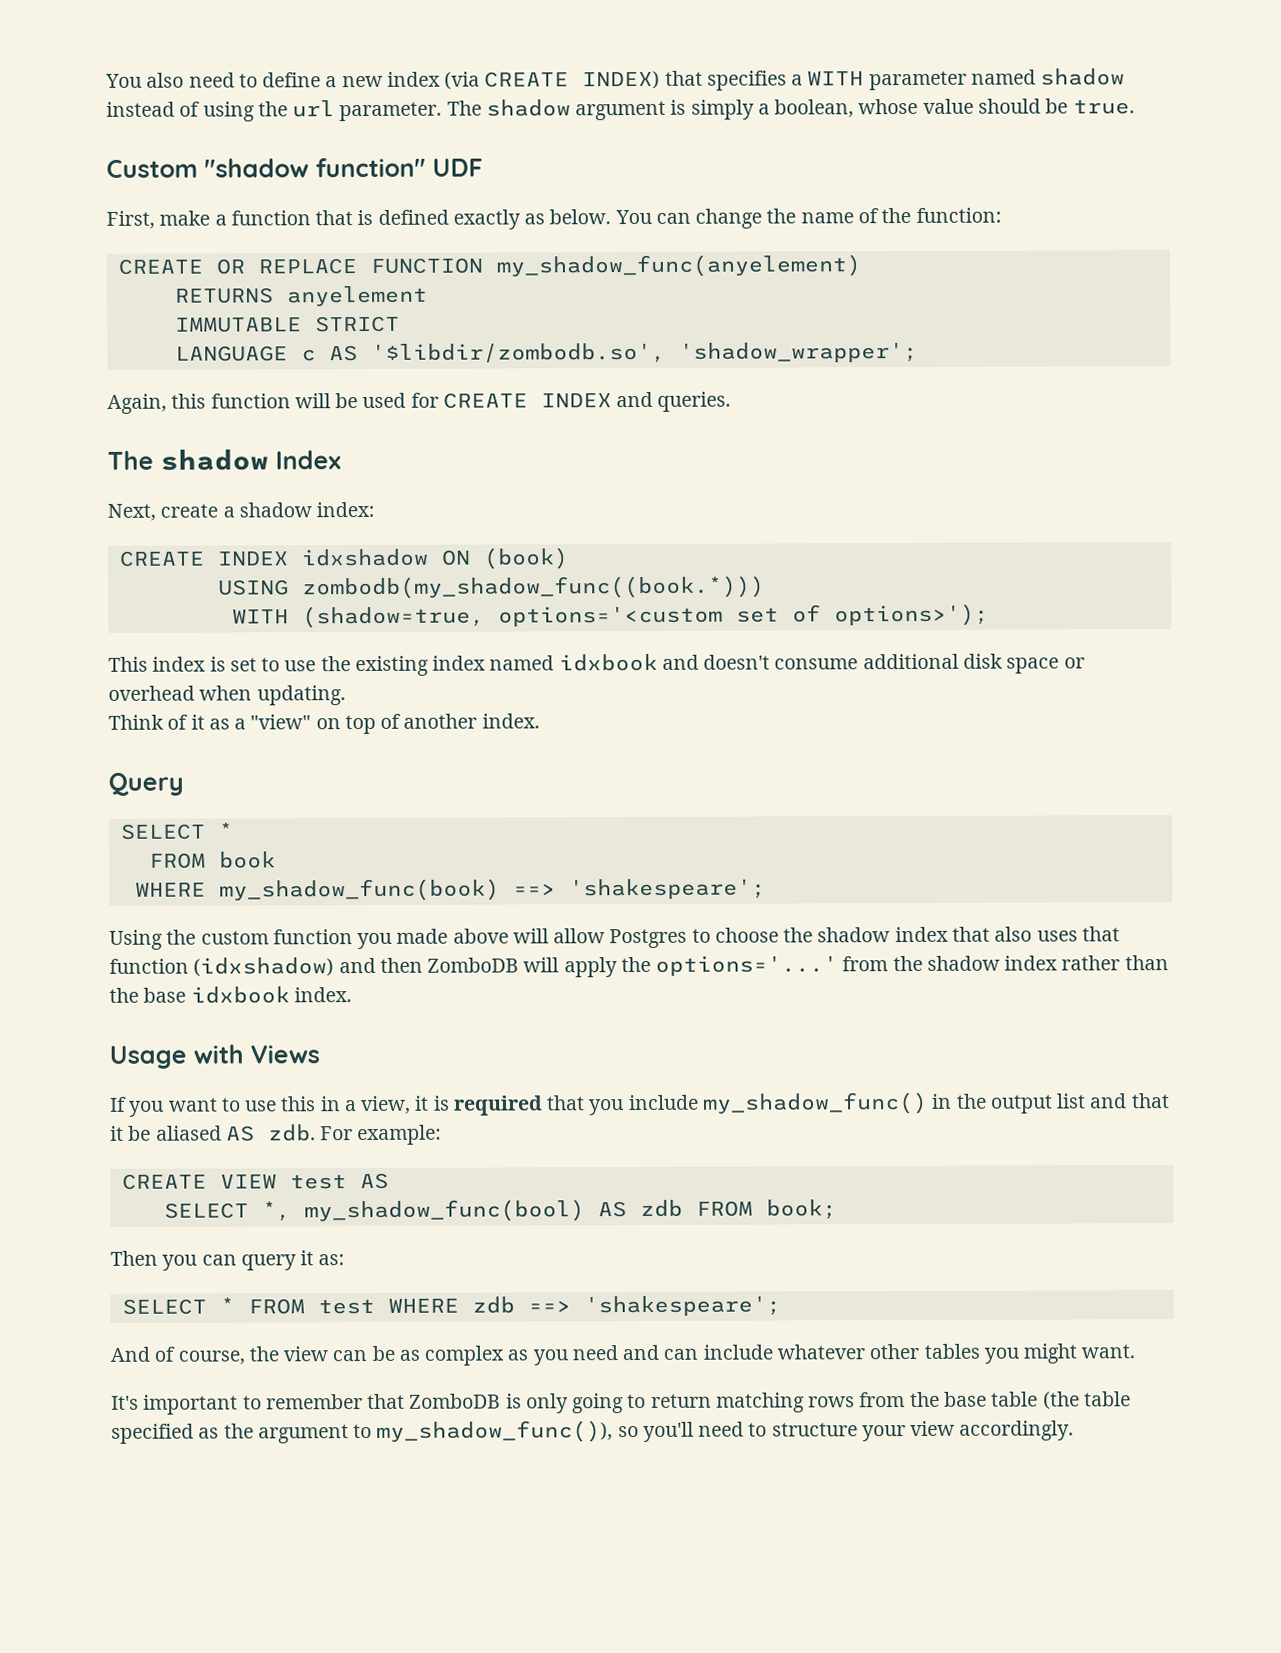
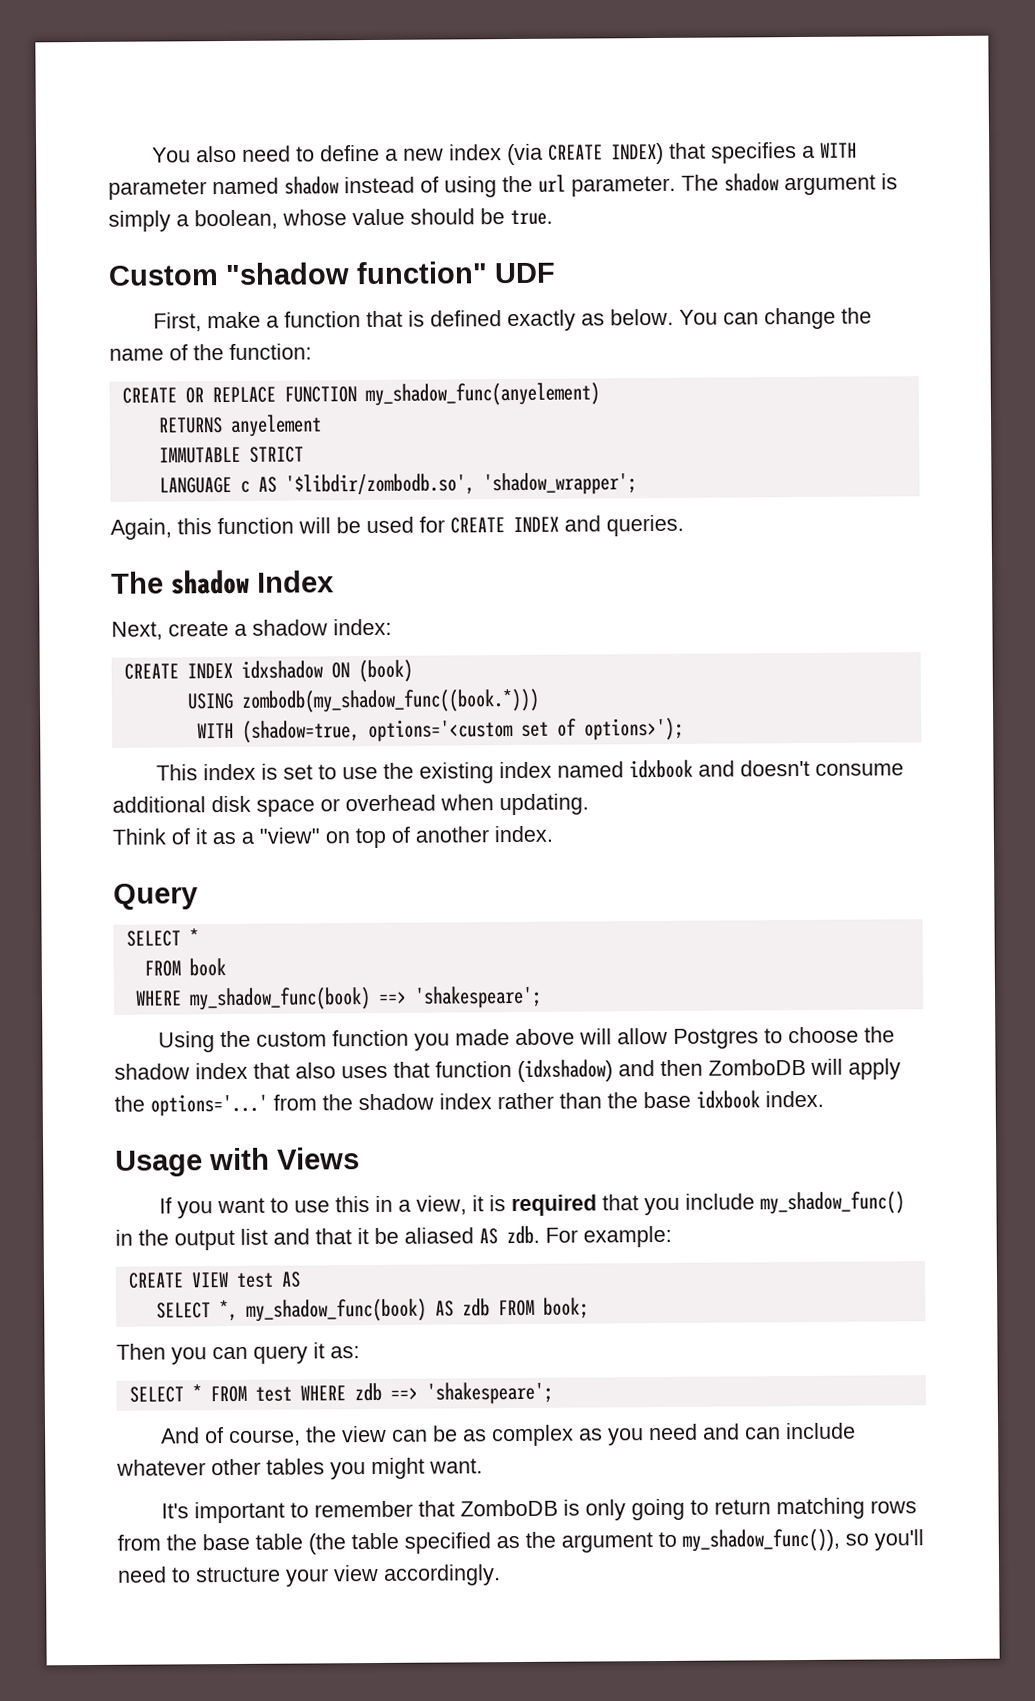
- SELECT *, my_shadow_func(bool) AS zdb FROM book;
+ SELECT *, my_shadow_func(book) AS zdb FROM book;

